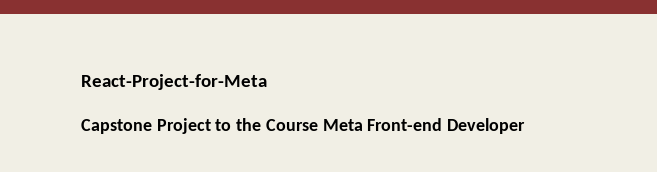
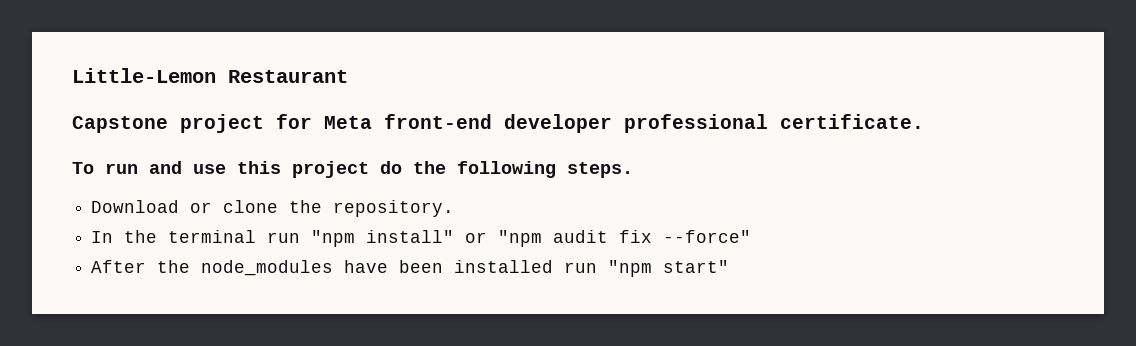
- React-Project-for-Meta
+ Little-Lemon Restaurant
- Capstone Project to the Course Meta Front-end Developer
+ Capstone project for Meta front-end developer professional certificate.
+ To run and use this project do the following steps.
+ Download or clone the repository.
+ In the terminal run "npm install" or "npm audit fix --force"
+ After the node_modules have been installed run "npm start"

